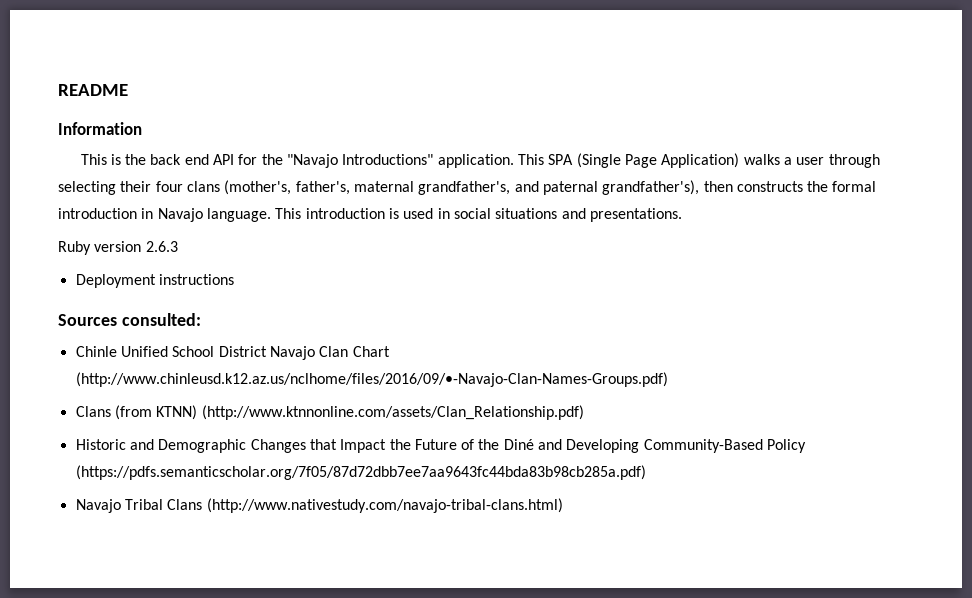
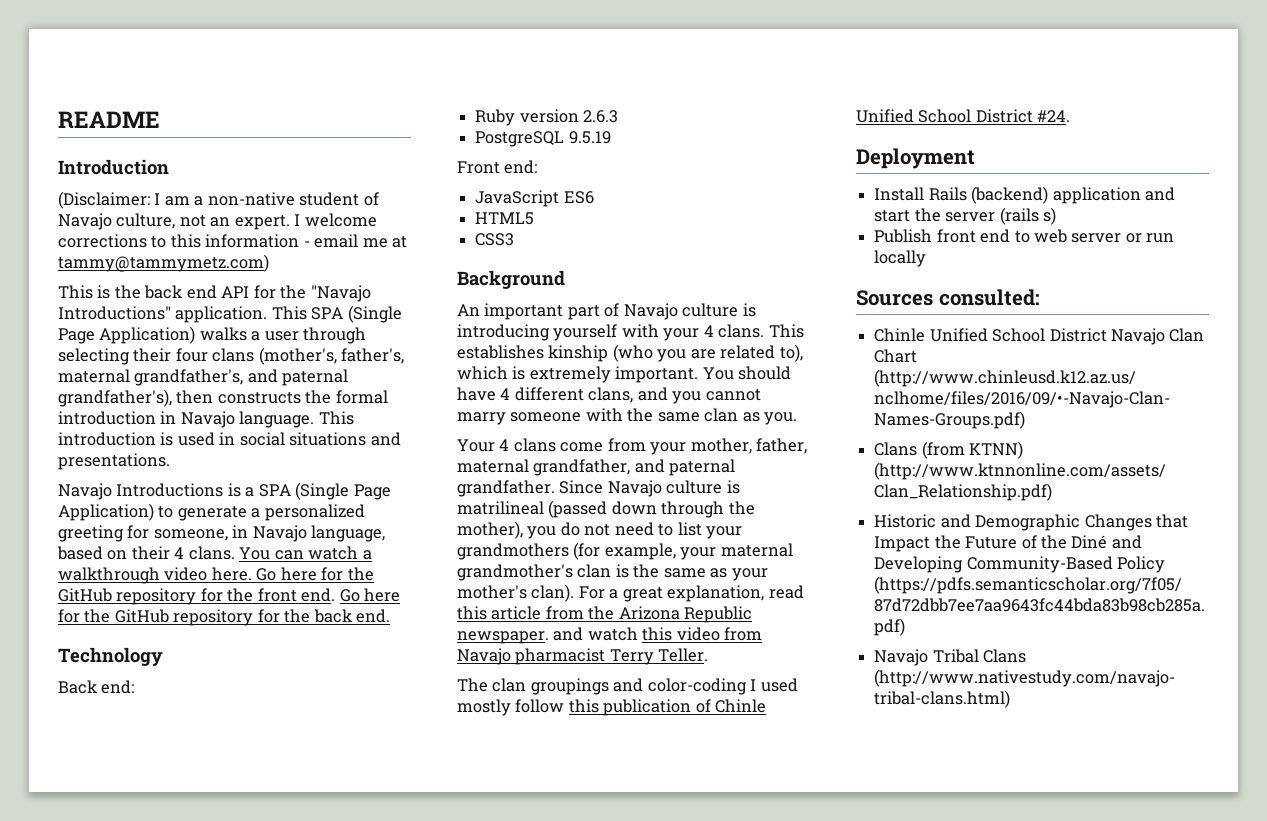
- Information
+ Introduction
+ (Disclaimer: I am a non-native student of Navajo culture, not an expert. I welcome corrections to this information - email me at tammy@tammymetz.com)
+ Navajo Introductions is a SPA (Single Page Application) to generate a personalized greeting for someone, in Navajo language, based on their 4 clans. You can watch a walkthrough video here. Go here for the GitHub repository for the front end. Go here for the GitHub repository for the back end.
+ Technology
+ Back end:
  Ruby version 2.6.3
- Deployment instructions
+ PostgreSQL 9.5.19
+ Front end:
+ JavaScript ES6
+ HTML5
+ CSS3
+ Background
+ An important part of Navajo culture is introducing yourself with your 4 clans. This establishes kinship (who you are related to), which is extremely important. You should have 4 different clans, and you cannot marry someone with the same clan as you.
+ Your 4 clans come from your mother, father, maternal grandfather, and paternal grandfather. Since Navajo culture is matrilineal (passed down through the mother), you do not need to list your grandmothers (for example, your maternal grandmother's clan is the same as your mother's clan). For a great explanation, read this article from the Arizona Republic newspaper. and watch this video from Navajo pharmacist Terry Teller.
+ The clan groupings and color-coding I used mostly follow this publication of Chinle Unified School District #24.
+ Deployment
+ Install Rails (backend) application and start the server (rails s)
+ Publish front end to web server or run locally

